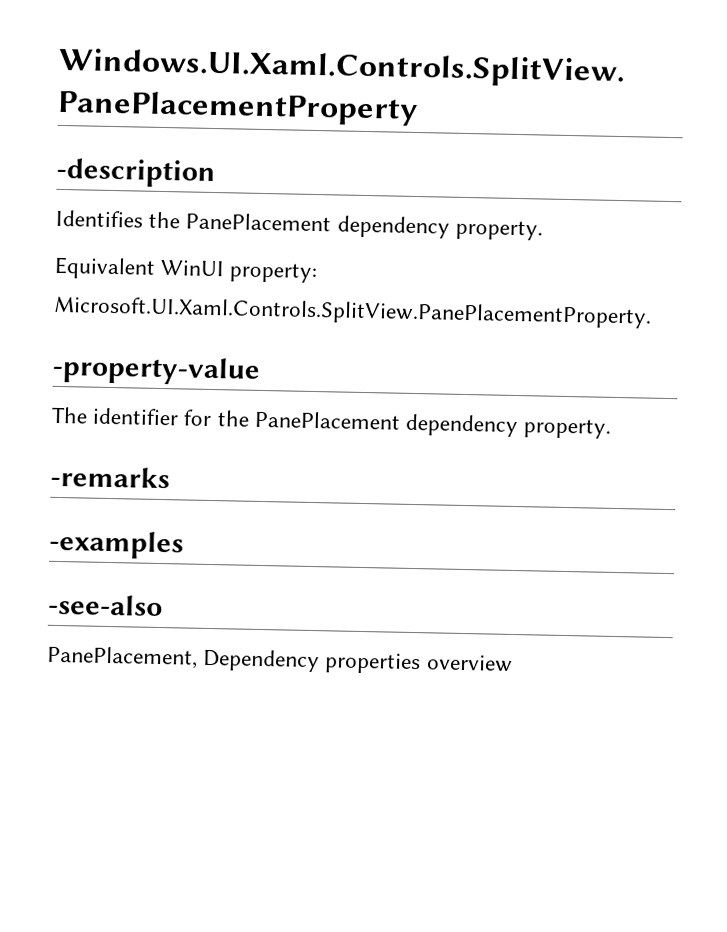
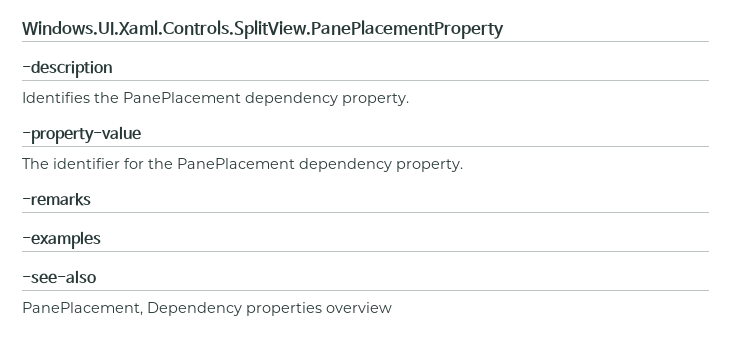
- Equivalent WinUI property: Microsoft.UI.Xaml.Controls.SplitView.PanePlacementProperty.

